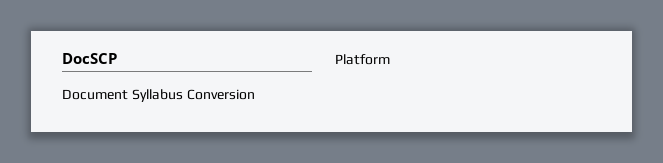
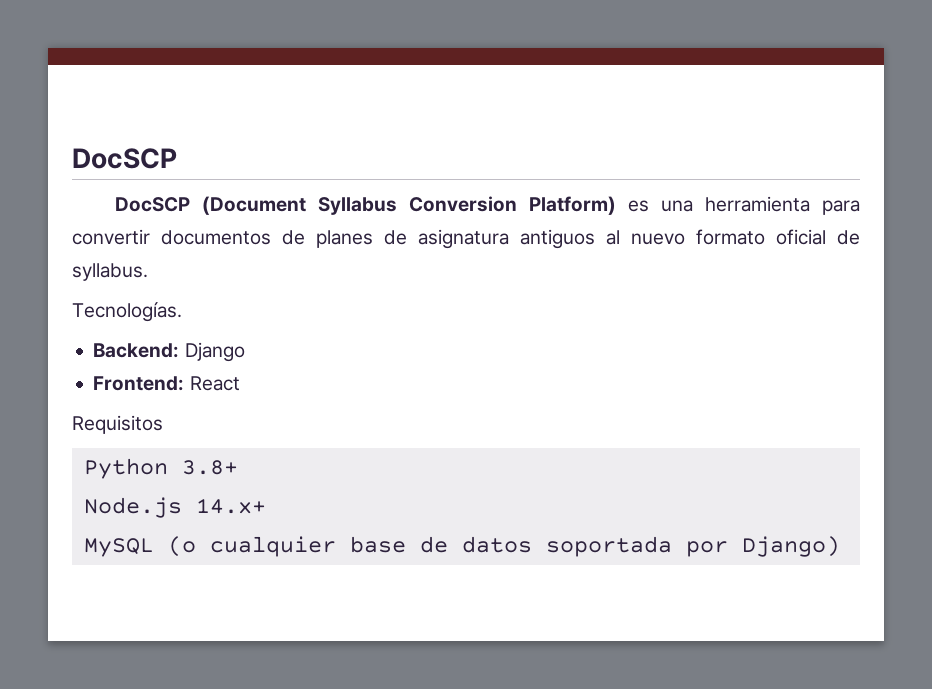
- Document Syllabus Conversion Platform
+ DocSCP (Document Syllabus Conversion Platform) es una herramienta para convertir documentos de planes de asignatura antiguos al nuevo formato oficial de syllabus.
+ Tecnologías.
+ Backend: Django
+ Frontend: React
+ Requisitos
+ Python 3.8+
+ Node.js 14.x+
+ MySQL (o cualquier base de datos soportada por Django)

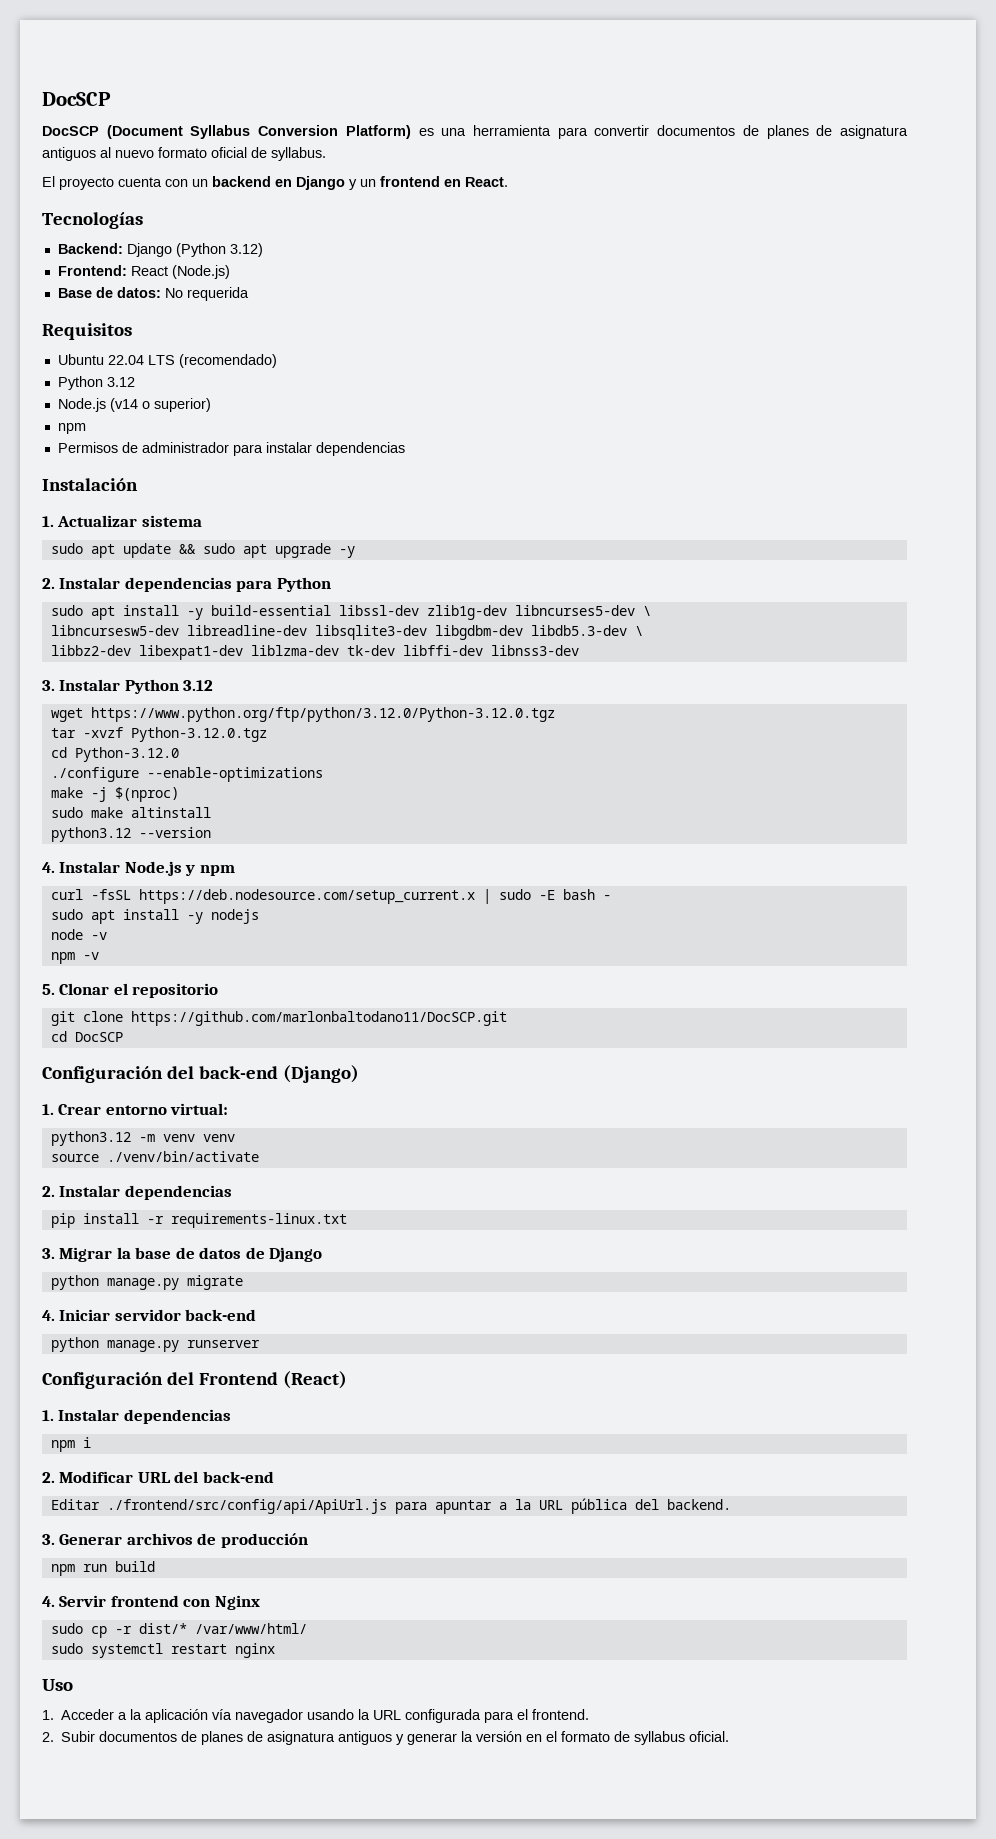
- Tecnologías.
+ El proyecto cuenta con un backend en Django y un frontend en React.
+ Tecnologías
- Backend: Django
+ Backend: Django (Python 3.12)
- Frontend: React
+ Frontend: React (Node.js)
+ Base de datos: No requerida
  Requisitos
- Python 3.8+
- Node.js 14.x+
- MySQL (o cualquier base de datos soportada por Django)
+ Ubuntu 22.04 LTS (recomendado)
+ Python 3.12
+ Node.js (v14 o superior)
+ npm
+ Permisos de administrador para instalar dependencias
+ Instalación
+ 1. Actualizar sistema
+ sudo apt update && sudo apt upgrade -y
+ 2. Instalar dependencias para Python
+ sudo apt install -y build-essential libssl-dev zlib1g-dev libncurses5-dev \
+ libncursesw5-dev libreadline-dev libsqlite3-dev libgdbm-dev libdb5.3-dev \
+ libbz2-dev libexpat1-dev liblzma-dev tk-dev libffi-dev libnss3-dev
+ 3. Instalar Python 3.12
+ wget https://www.python.org/ftp/python/3.12.0/Python-3.12.0.tgz
+ tar -xvzf Python-3.12.0.tgz
+ cd Python-3.12.0
+ ./configure --enable-optimizations
+ make -j $(nproc)
+ sudo make altinstall
+ python3.12 --version
+ 4. Instalar Node.js y npm
+ curl -fsSL https://deb.nodesource.com/setup_current.x | sudo -E bash -
+ sudo apt install -y nodejs
+ node -v
+ npm -v
+ 5. Clonar el repositorio
+ git clone https://github.com/marlonbaltodano11/DocSCP.git
+ cd DocSCP
+ Configuración del back-end (Django)
+ 1. Crear entorno virtual:
+ python3.12 -m venv venv
+ source ./venv/bin/activate
+ 2. Instalar dependencias
+ pip install -r requirements-linux.txt
+ 3. Migrar la base de datos de Django
+ python manage.py migrate
+ 4. Iniciar servidor back-end
+ python manage.py runserver
+ Configuración del Frontend (React)
+ 1. Instalar dependencias
+ npm i
+ 2. Modificar URL del back-end
+ Editar ./frontend/src/config/api/ApiUrl.js para apuntar a la URL pública del backend.
+ 3. Generar archivos de producción
+ npm run build
+ 4. Servir frontend con Nginx
+ sudo cp -r dist/* /var/www/html/
+ sudo systemctl restart nginx
+ Uso
+ 1. Acceder a la aplicación vía navegador usando la URL configurada para el frontend.
+ 2. Subir documentos de planes de asignatura antiguos y generar la versión en el formato de syllabus oficial.

